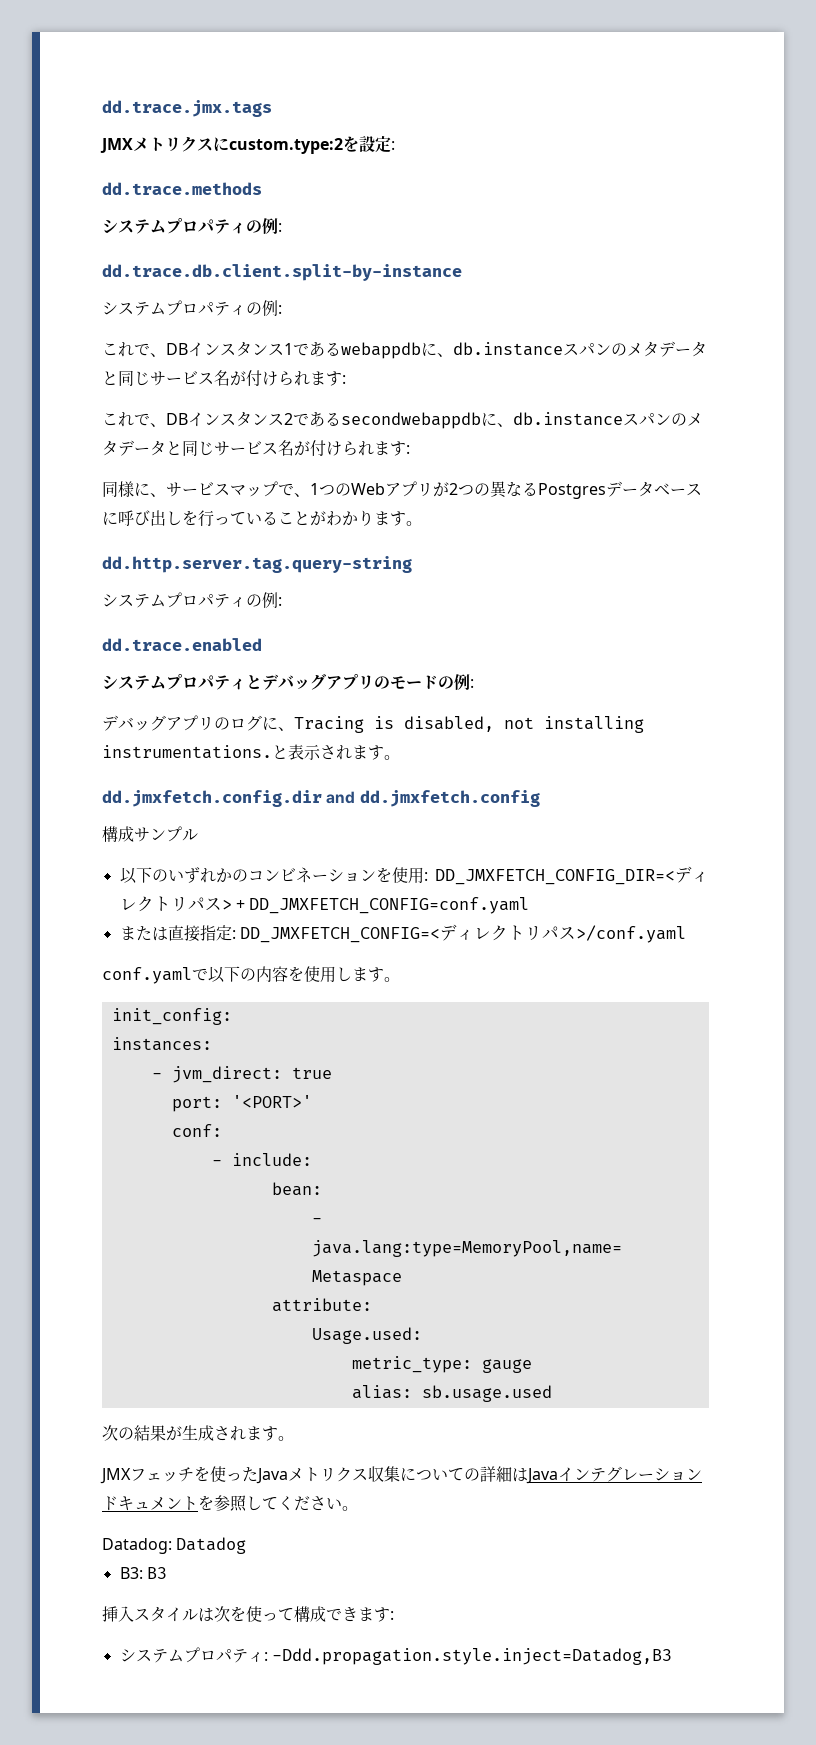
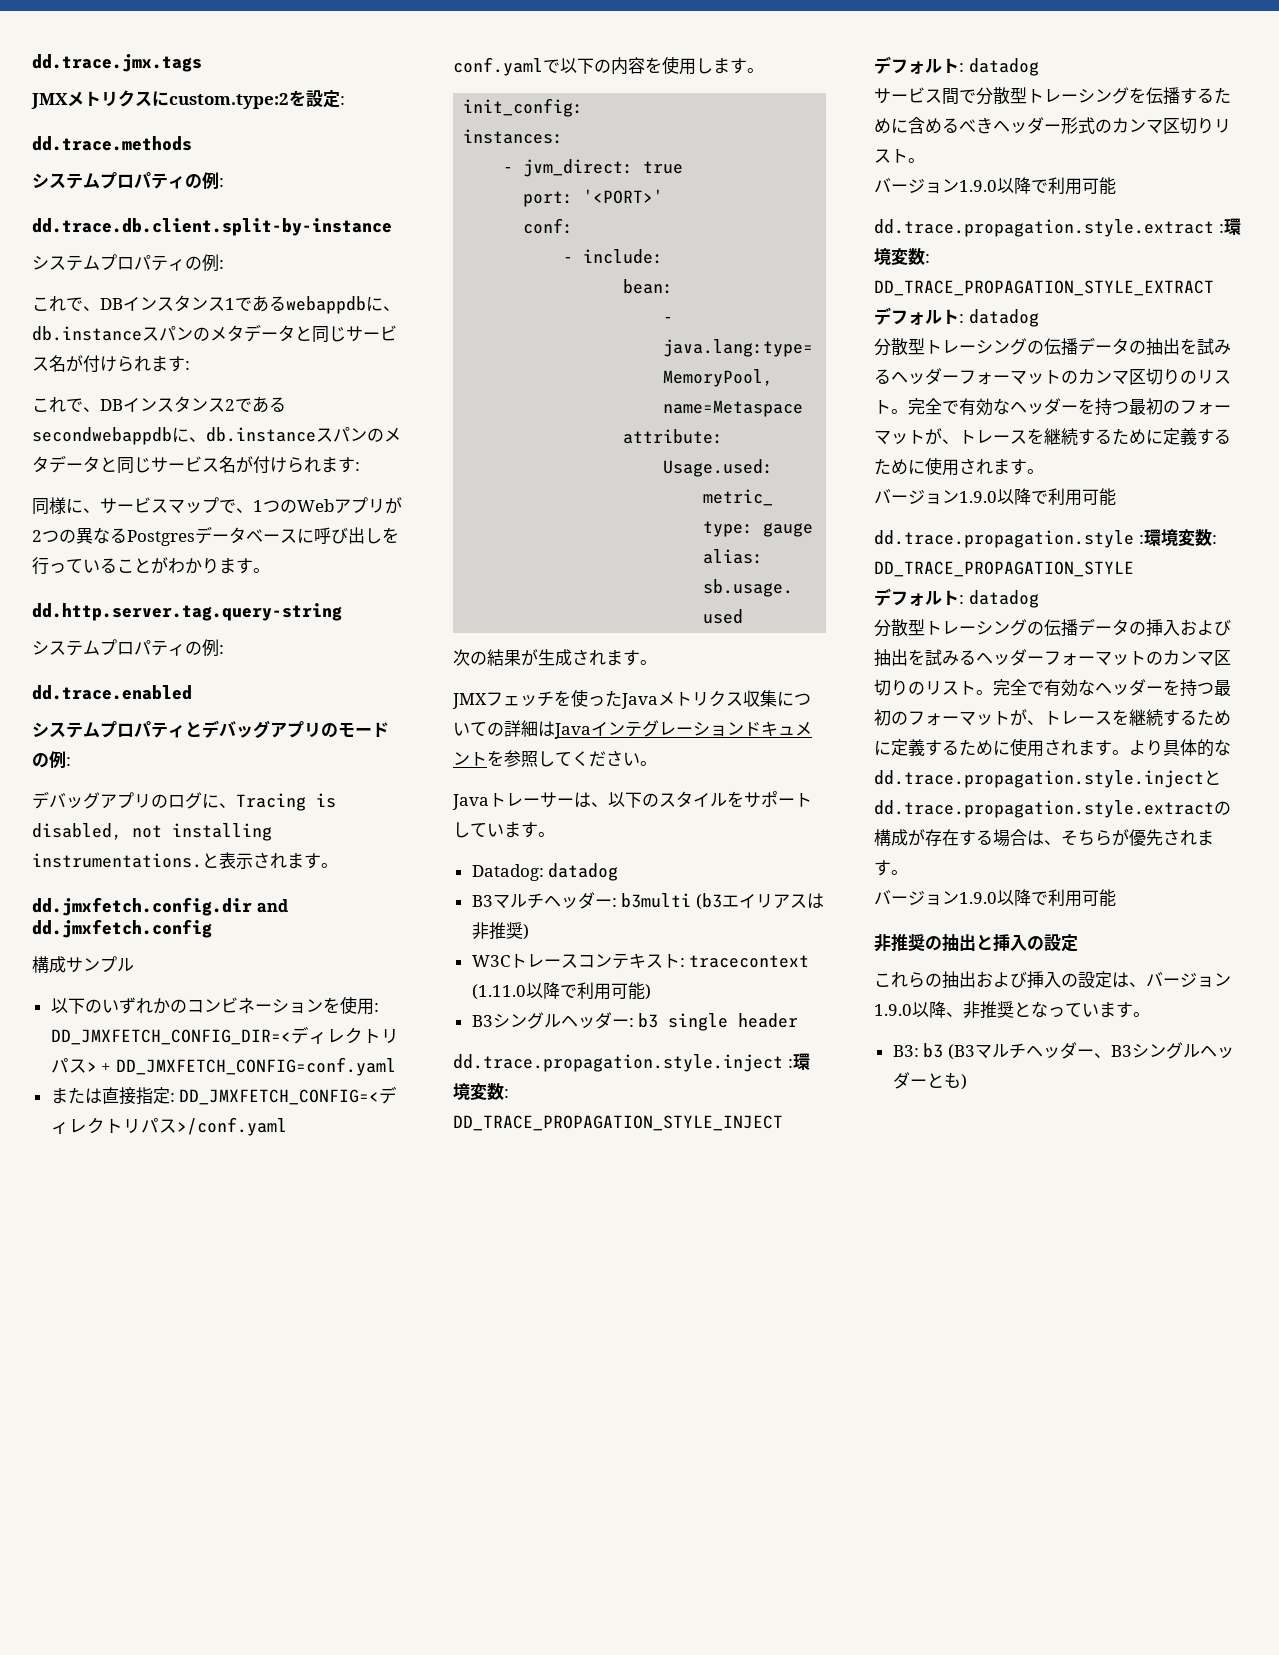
- Datadog: Datadog
- B3: B3
- 挿入スタイルは次を使って構成できます:
- システムプロパティ: -Ddd.propagation.style.inject=Datadog,B3
+ Javaトレーサーは、以下のスタイルをサポートしています。
+ Datadog: datadog
+ B3マルチヘッダー: b3multi (b3エイリアスは非推奨)
+ W3Cトレースコンテキスト: tracecontext (1.11.0以降で利用可能)
+ B3シングルヘッダー: b3 single header
+ dd.trace.propagation.style.inject :環境変数: DD_TRACE_PROPAGATION_STYLE_INJECT
+ デフォルト: datadog
+ サービス間で分散型トレーシングを伝播するために含めるべきヘッダー形式のカンマ区切りリスト。
+ バージョン1.9.0以降で利用可能
+ dd.trace.propagation.style.extract :環境変数: DD_TRACE_PROPAGATION_STYLE_EXTRACT
+ デフォルト: datadog
+ 分散型トレーシングの伝播データの抽出を試みるヘッダーフォーマットのカンマ区切りのリスト。完全で有効なヘッダーを持つ最初のフォーマットが、トレースを継続するために定義するために使用されます。
+ バージョン1.9.0以降で利用可能
+ dd.trace.propagation.style :環境変数: DD_TRACE_PROPAGATION_STYLE
+ デフォルト: datadog
+ 分散型トレーシングの伝播データの挿入および抽出を試みるヘッダーフォーマットのカンマ区切りのリスト。完全で有効なヘッダーを持つ最初のフォーマットが、トレースを継続するために定義するために使用されます。より具体的なdd.trace.propagation.style.injectとdd.trace.propagation.style.extractの構成が存在する場合は、そちらが優先されます。
+ バージョン1.9.0以降で利用可能
+ 非推奨の抽出と挿入の設定
+ これらの抽出および挿入の設定は、バージョン1.9.0以降、非推奨となっています。
+ B3: b3 (B3マルチヘッダー、B3シングルヘッダーとも)

